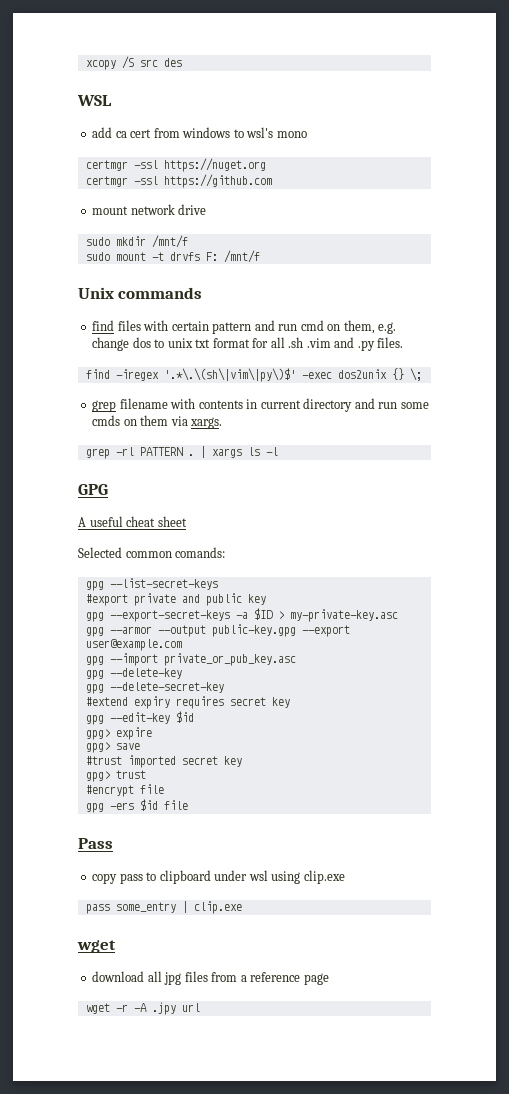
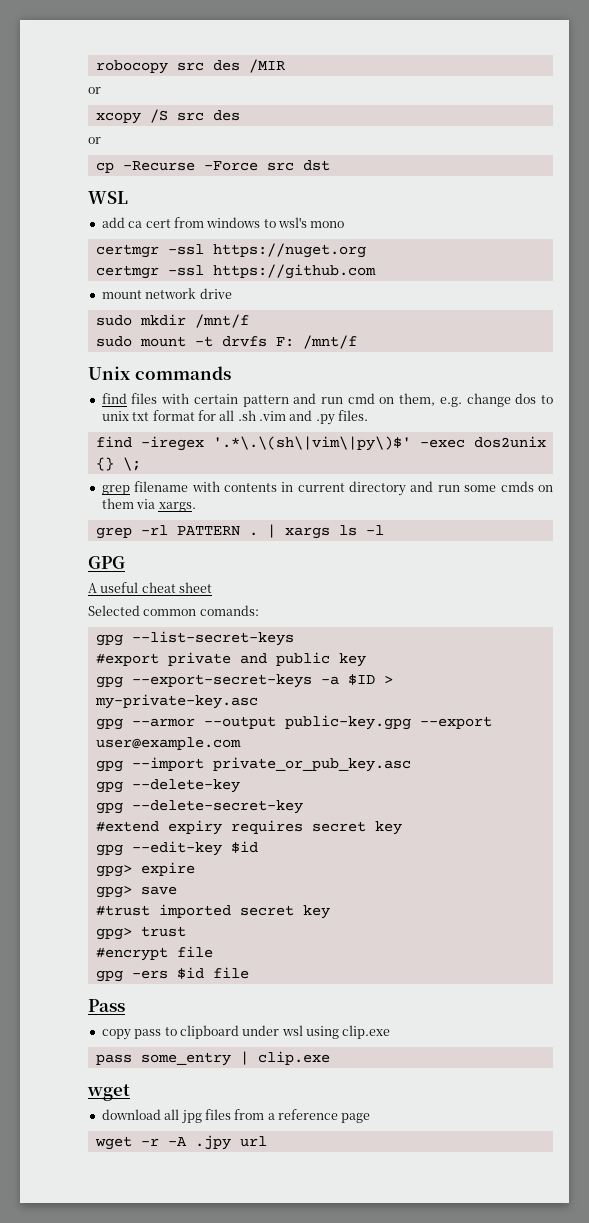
+ robocopy src des /MIR
+ or
  xcopy /S src des
+ or
+ cp -Recurse -Force src dst

